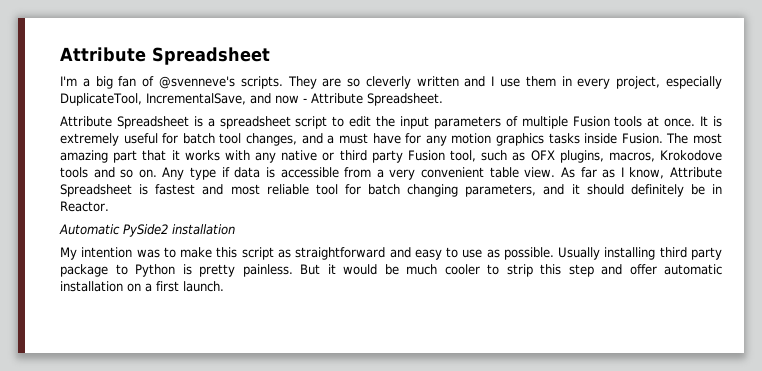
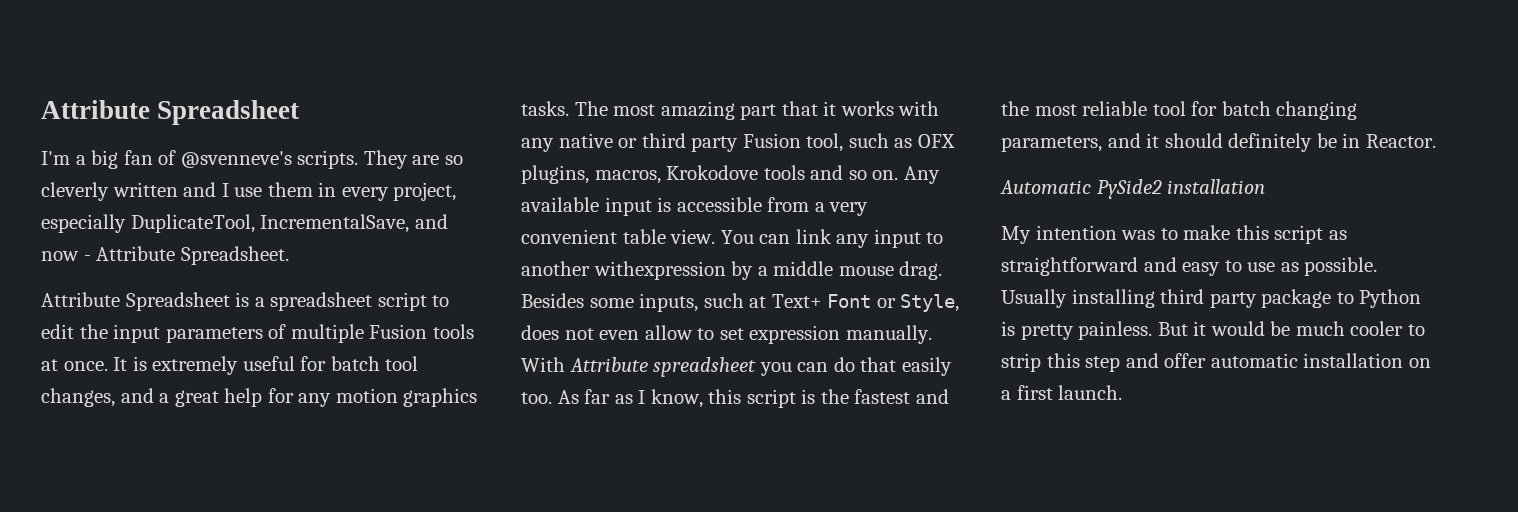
- It is extremely useful for batch tool changes, and a must have for any motion graphics tasks inside Fusion.
+ It is extremely useful for batch tool changes, and a great help for any motion graphics tasks.
- Any type if data is accessible from a very convenient table view.
+ Any available input is accessible from a very convenient table view.
+ You can link any input to another withexpression by a middle mouse drag. Besides some inputs, such at Text+ Font or Style, does not even allow to set expression manually. With Attribute spreadsheet you can do that easily too.
- As far as I know, Attribute Spreadsheet is fastest and most reliable tool for batch changing parameters, and it should definitely be in Reactor.
+ As far as I know, this script is the fastest and the most reliable tool for batch changing parameters, and it should definitely be in Reactor.

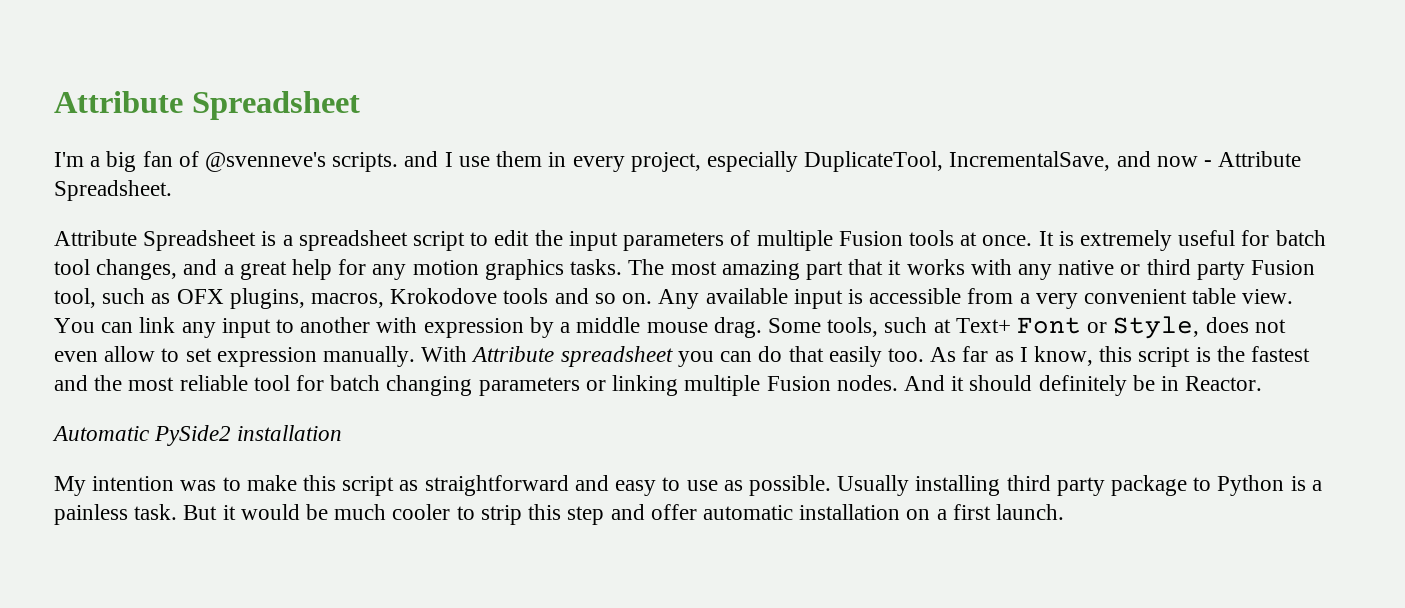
- I'm a big fan of @svenneve's scripts. They are so cleverly written and I use them in every project, especially DuplicateTool, IncrementalSave, and now - Attribute Spreadsheet.
+ I'm a big fan of @svenneve's scripts. and I use them in every project, especially DuplicateTool, IncrementalSave, and now - Attribute Spreadsheet.
- You can link any input to another withexpression by a middle mouse drag.
+ You can link any input to another with expression by a middle mouse drag.
- Besides some inputs, such at Text+ Font or Style, does not even allow to set expression manually.
+ Some tools, such at Text+ Font or Style, does not even allow to set expression manually.
- As far as I know, this script is the fastest and the most reliable tool for batch changing parameters, and it should definitely be in Reactor.
+ As far as I know, this script is the fastest and the most reliable tool for batch changing parameters or linking multiple Fusion nodes. And it should definitely be in Reactor.
- Usually installing third party package to Python is pretty painless.
+ Usually installing third party package to Python is a painless task.

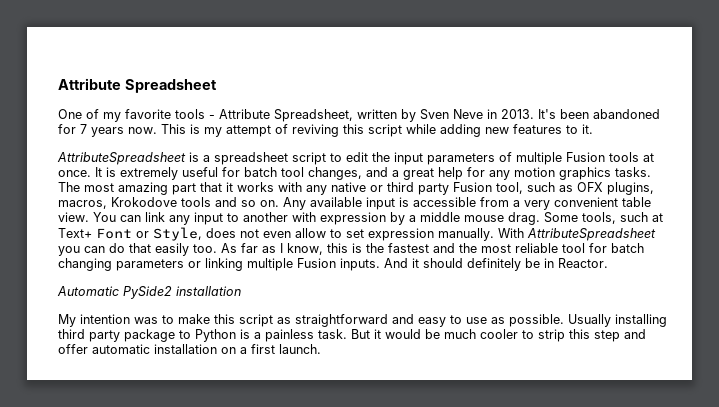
- I'm a big fan of @svenneve's scripts. and I use them in every project, especially DuplicateTool, IncrementalSave, and now - Attribute Spreadsheet.
- Attribute Spreadsheet is a spreadsheet script to edit the input parameters of multiple Fusion tools at once.
+ One of my favorite tools - Attribute Spreadsheet, written by Sven Neve in 2013. It's been abandoned for 7 years now. This is my attempt of reviving this script while adding new features to it.
+ AttributeSpreadsheet is a spreadsheet script to edit the input parameters of multiple Fusion tools at once.
- With Attribute spreadsheet you can do that easily too.
+ With AttributeSpreadsheet you can do that easily too.
- As far as I know, this script is the fastest and the most reliable tool for batch changing parameters or linking multiple Fusion nodes.
+ As far as I know, this is the fastest and the most reliable tool for batch changing parameters or linking multiple Fusion inputs.

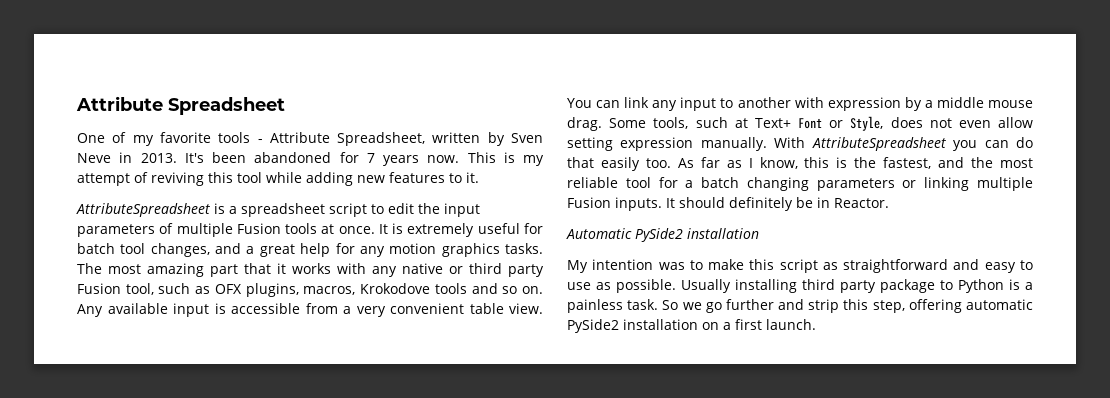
- This is my attempt of reviving this script while adding new features to it.
+ This is my attempt of reviving this tool while adding new features to it.
- Some tools, such at Text+ Font or Style, does not even allow to set expression manually.
+ Some tools, such at Text+ Font or Style, does not even allow setting expression manually.
- As far as I know, this is the fastest and the most reliable tool for batch changing parameters or linking multiple Fusion inputs.
+ As far as I know, this is the fastest, and the most reliable tool for a batch changing parameters or linking multiple Fusion inputs.
- And it should definitely be in Reactor.
+ It should definitely be in Reactor.
- But it would be much cooler to strip this step and offer automatic installation on a first launch.
+ So we go further and strip this step, offering automatic PySide2 installation on a first launch.

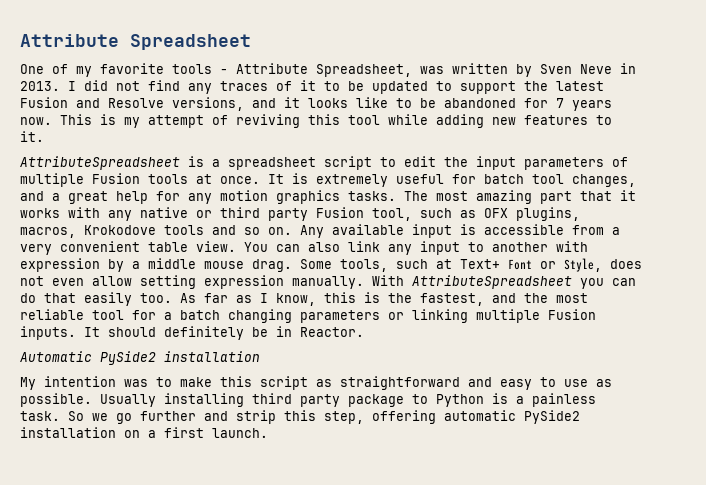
- One of my favorite tools - Attribute Spreadsheet, written by Sven Neve in 2013.
+ One of my favorite tools - Attribute Spreadsheet, was written by Sven Neve in 2013.
- It's been abandoned for 7 years now.
+ I did not find any traces of it to be updated to support the latest Fusion and Resolve versions, and it looks like to be abandoned for 7 years now.
- You can link any input to another with expression by a middle mouse drag.
+ You can also link any input to another with expression by a middle mouse drag.

